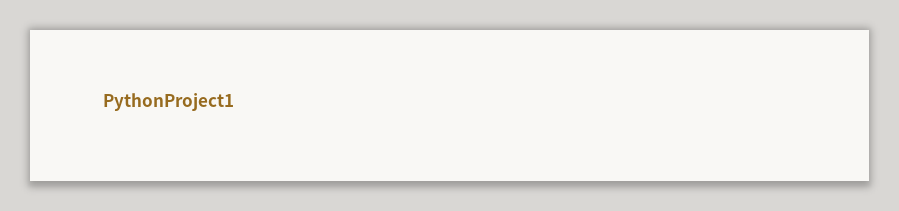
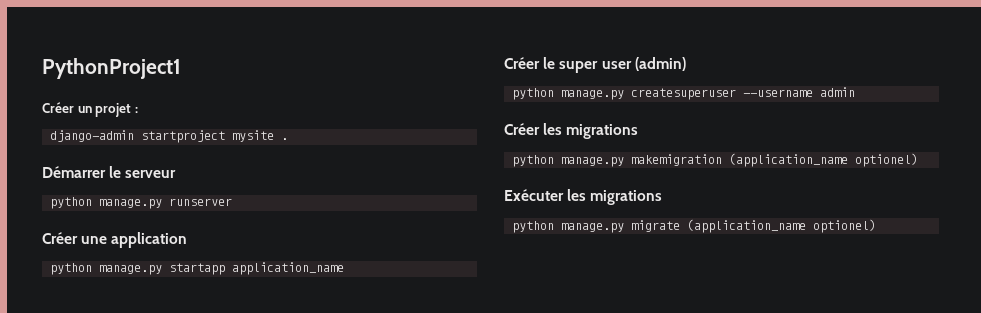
+ Créer un projet :
+ django-admin startproject mysite .
+ Démarrer le serveur
+ python manage.py runserver
+ Créer une application
+ python manage.py startapp application_name
+ Créer le super user (admin)
+ python manage.py createsuperuser --username admin
+ Créer les migrations
+ python manage.py makemigration (application_name optionel)
+ Exécuter les migrations
+ python manage.py migrate (application_name optionel)

